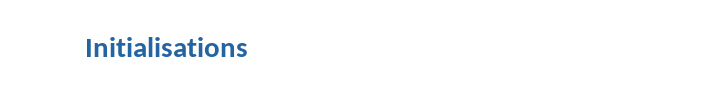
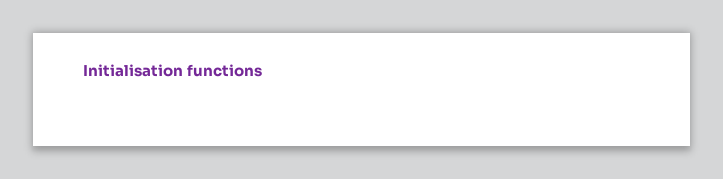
- Initialisations
+ Initialisation functions

